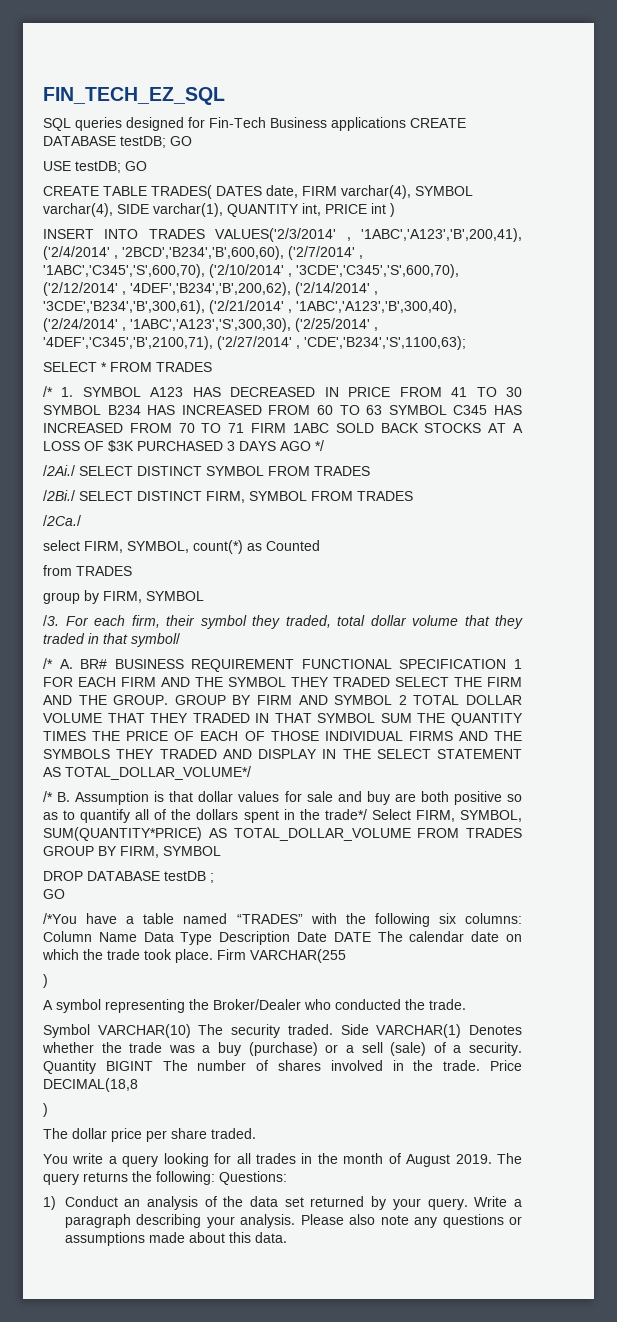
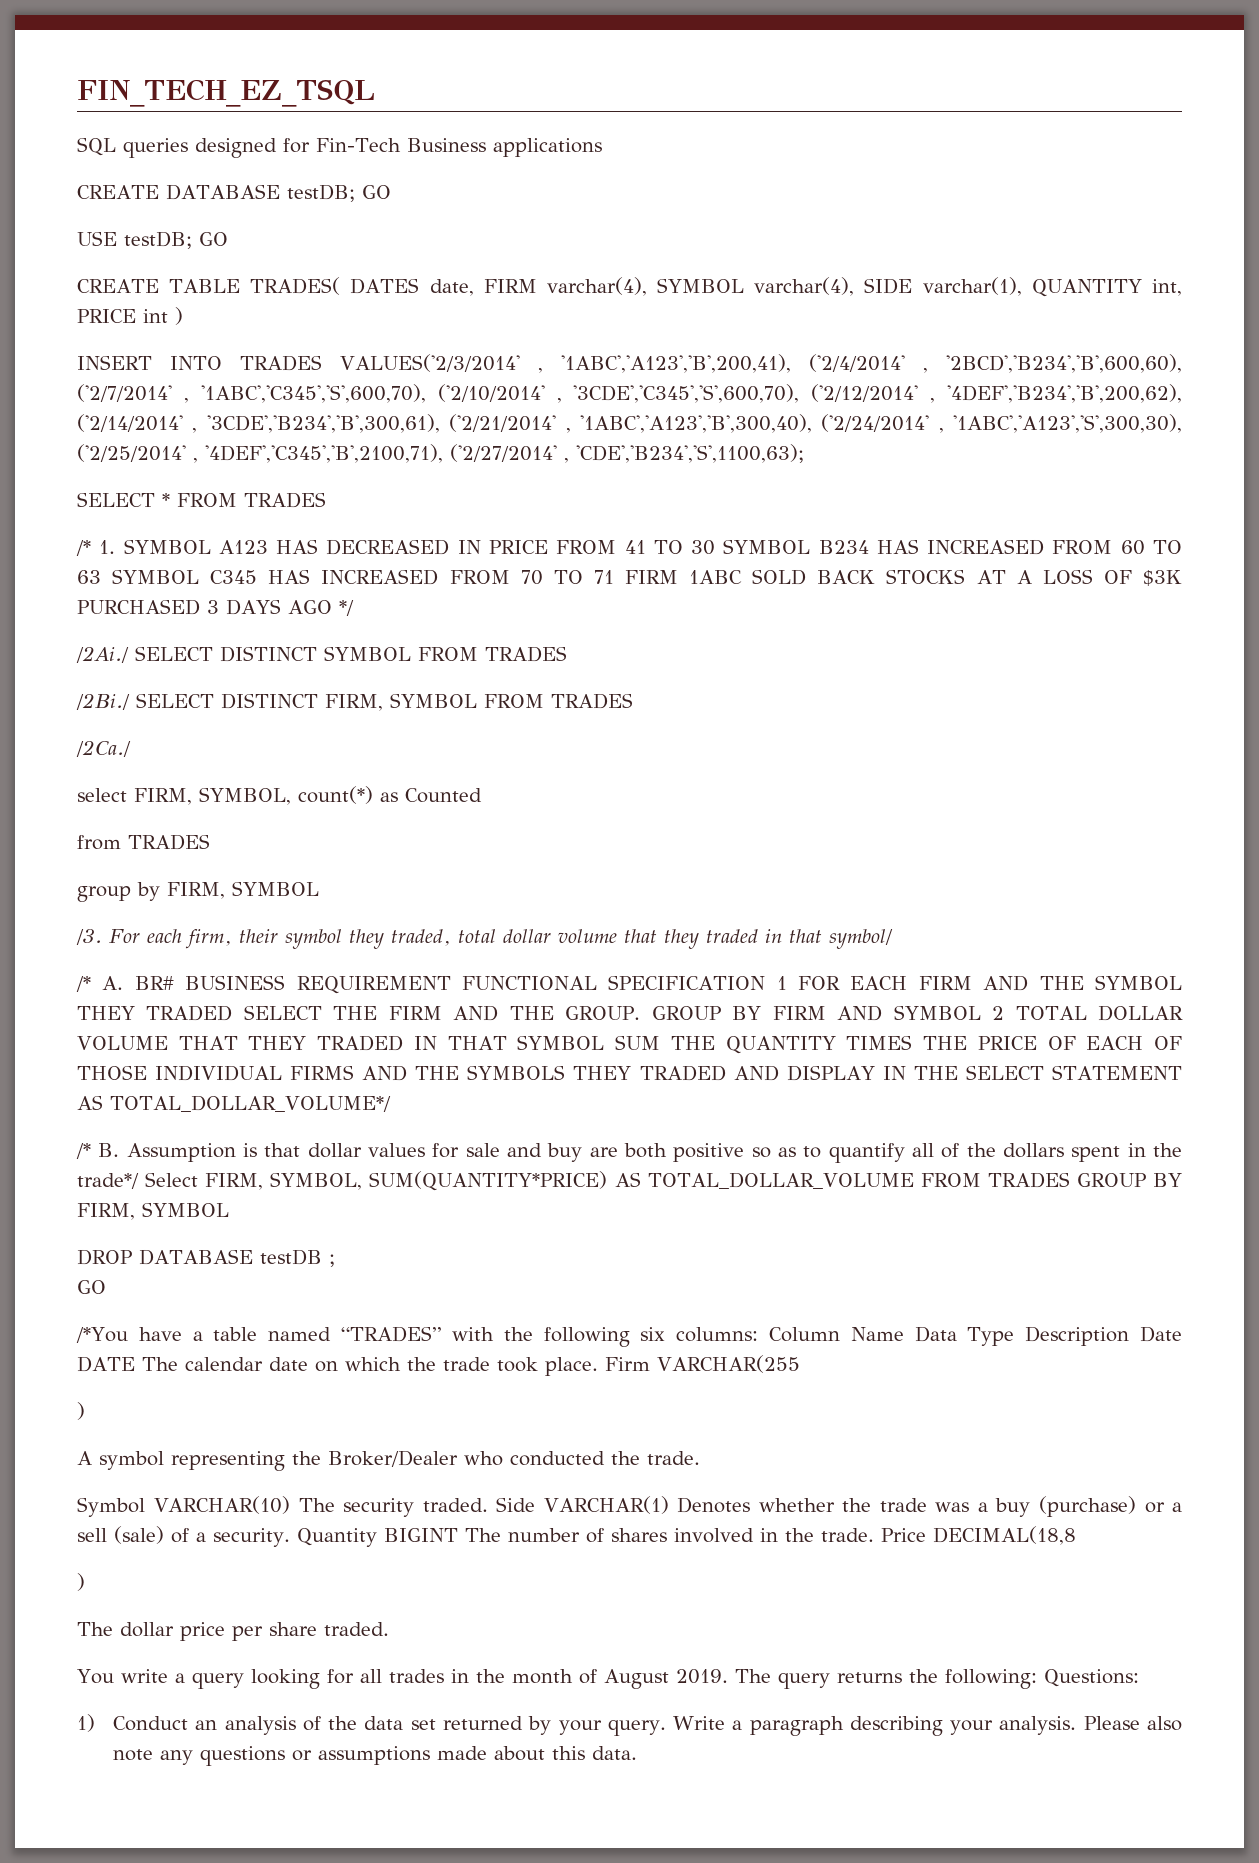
- FIN_TECH_EZ_SQL
+ FIN_TECH_EZ_TSQL
- SQL queries designed for Fin-Tech Business applications CREATE DATABASE testDB; GO
+ SQL queries designed for Fin-Tech Business applications
+ CREATE DATABASE testDB; GO

